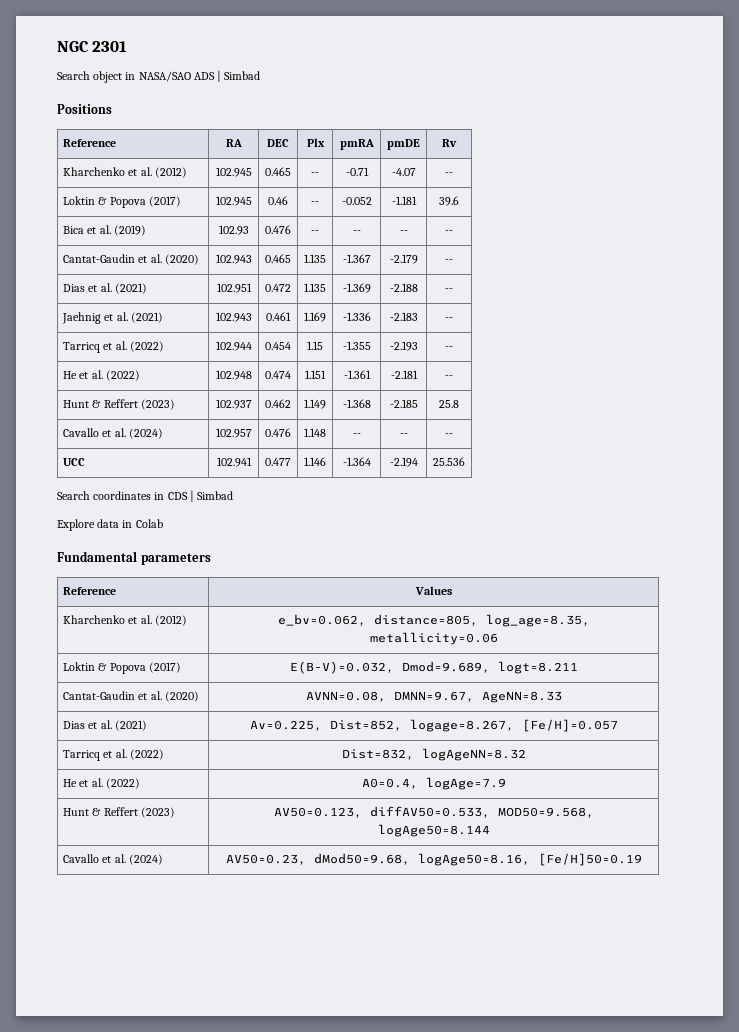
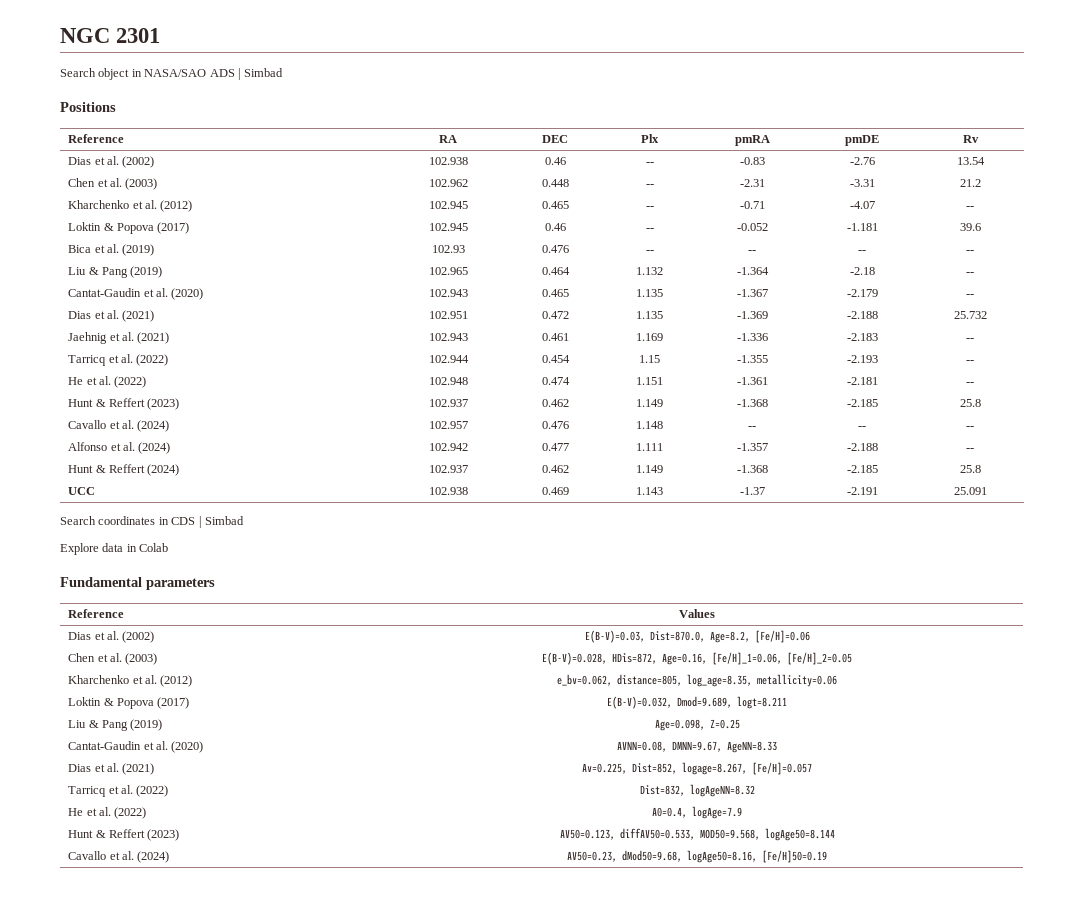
+ Dias et al. (2002) | 102.938 | 0.46 | -- | -0.83 | -2.76 | 13.54
+ Chen et al. (2003) | 102.962 | 0.448 | -- | -2.31 | -3.31 | 21.2
+ Liu & Pang (2019) | 102.965 | 0.464 | 1.132 | -1.364 | -2.18 | --
- Dias et al. (2021) | 102.951 | 0.472 | 1.135 | -1.369 | -2.188 | --
+ Dias et al. (2021) | 102.951 | 0.472 | 1.135 | -1.369 | -2.188 | 25.732
- UCC | 102.941 | 0.477 | 1.146 | -1.364 | -2.194 | 25.536
+ Alfonso et al. (2024) | 102.942 | 0.477 | 1.111 | -1.357 | -2.188 | --
+ Hunt & Reffert (2024) | 102.937 | 0.462 | 1.149 | -1.368 | -2.185 | 25.8
+ UCC | 102.938 | 0.469 | 1.143 | -1.37 | -2.191 | 25.091
+ Dias et al. (2002) | E(B-V)=0.03, Dist=870.0, Age=8.2, [Fe/H]=0.06
+ Chen et al. (2003) | E(B-V)=0.028, HDis=872, Age=0.16, [Fe/H]_1=0.06, [Fe/H]_2=0.05
+ Liu & Pang (2019) | Age=0.098, Z=0.25

